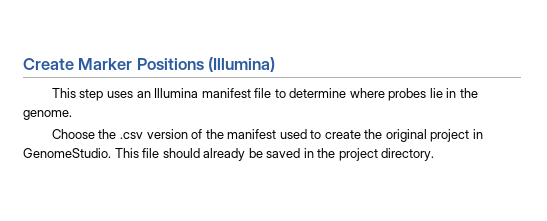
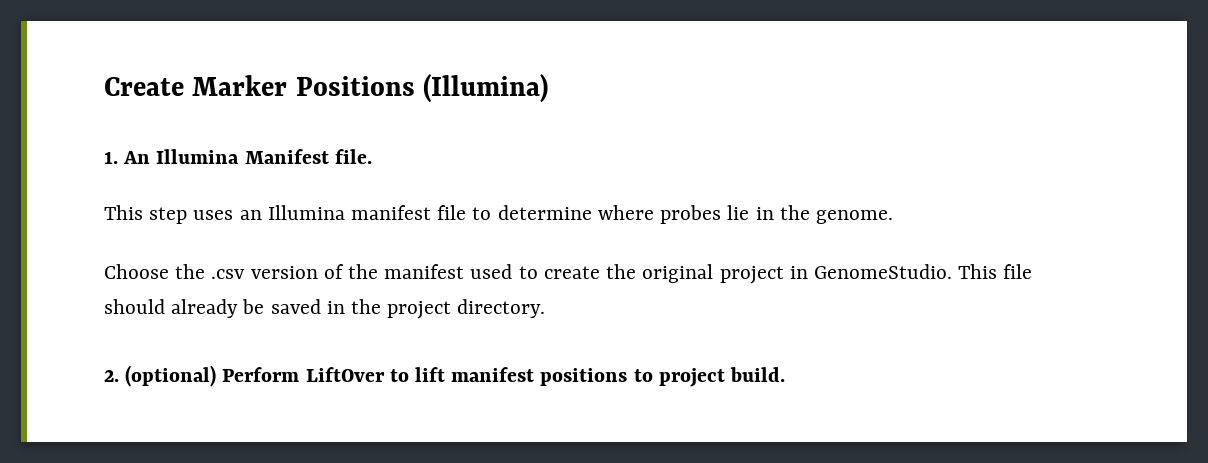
+ 1. An Illumina Manifest file.
+ 2. (optional) Perform LiftOver to lift manifest positions to project build.

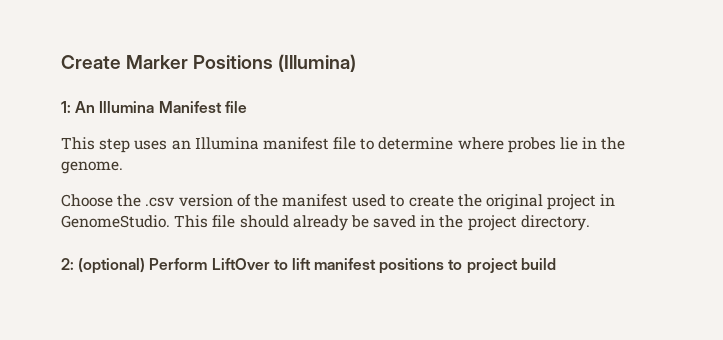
- 1. An Illumina Manifest file.
+ 1: An Illumina Manifest file
- 2. (optional) Perform LiftOver to lift manifest positions to project build.
+ 2: (optional) Perform LiftOver to lift manifest positions to project build

